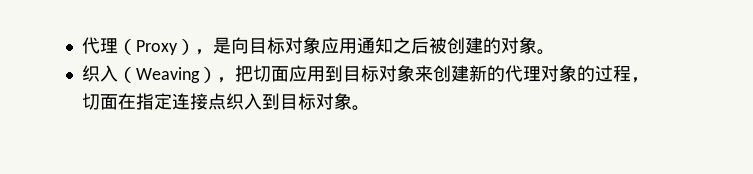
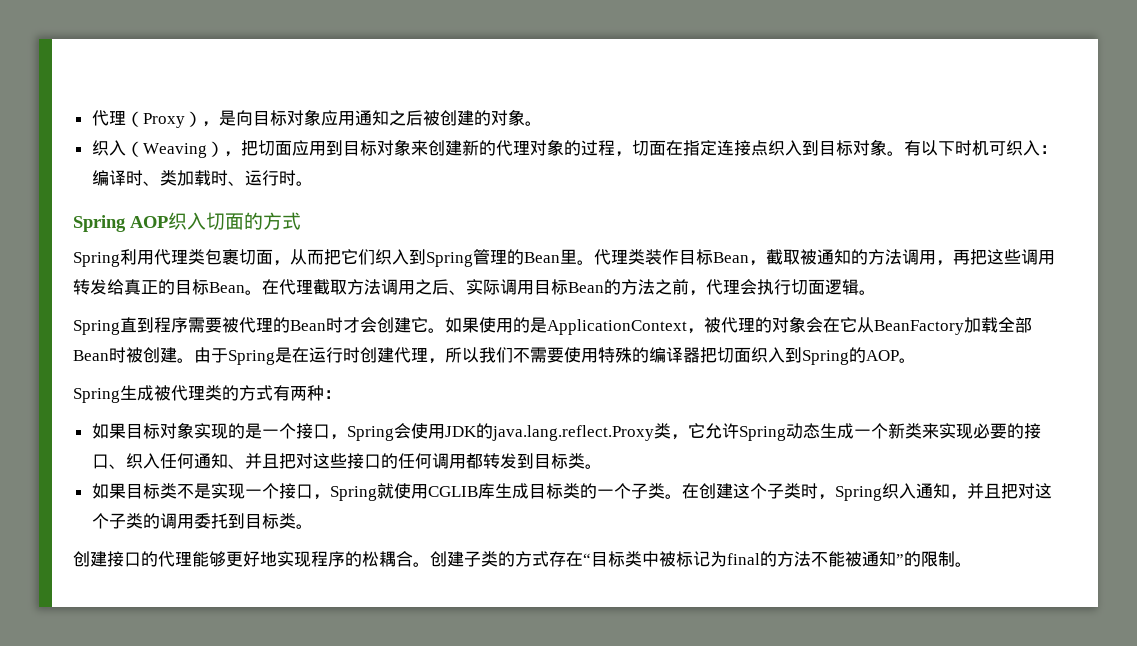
+ 有以下时机可织入：编译时、类加载时、运行时。
+ Spring AOP织入切面的方式
+ Spring利用代理类包裹切面，从而把它们织入到Spring管理的Bean里。代理类装作目标Bean，截取被通知的方法调用，再把这些调用转发给真正的目标Bean。在代理截取方法调用之后、实际调用目标Bean的方法之前，代理会执行切面逻辑。
+ Spring直到程序需要被代理的Bean时才会创建它。如果使用的是ApplicationContext，被代理的对象会在它从BeanFactory加载全部Bean时被创建。由于Spring是在运行时创建代理，所以我们不需要使用特殊的编译器把切面织入到Spring的AOP。
+ Spring生成被代理类的方式有两种：
+ 如果目标对象实现的是一个接口，Spring会使用JDK的java.lang.reflect.Proxy类，它允许Spring动态生成一个新类来实现必要的接口、织入任何通知、并且把对这些接口的任何调用都转发到目标类。
+ 如果目标类不是实现一个接口，Spring就使用CGLIB库生成目标类的一个子类。在创建这个子类时，Spring织入通知，并且把对这个子类的调用委托到目标类。
+ 创建接口的代理能够更好地实现程序的松耦合。创建子类的方式存在“目标类中被标记为final的方法不能被通知”的限制。

